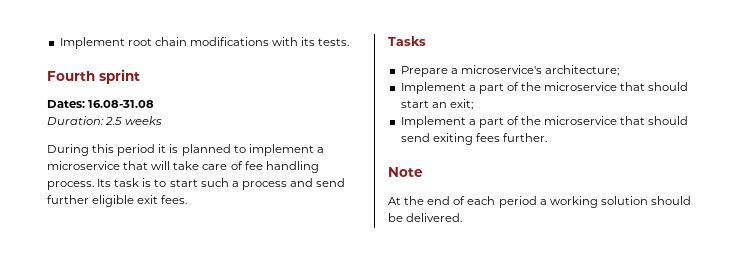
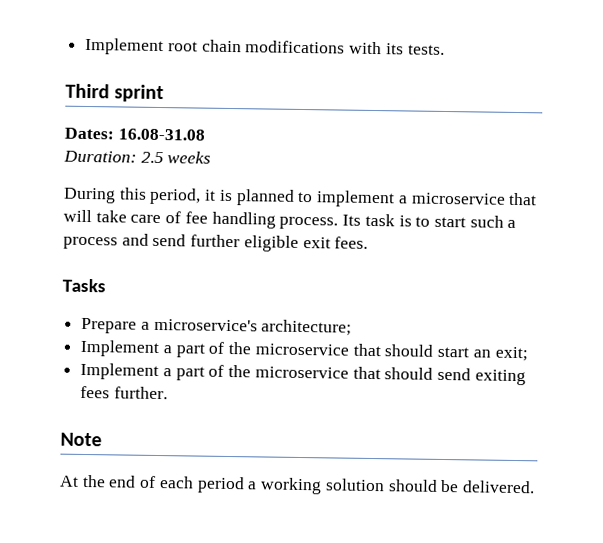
- Fourth sprint
+ Third sprint
- During this period it is planned to implement a microservice that will take care of fee handling process.
+ During this period, it is planned to implement a microservice that will take care of fee handling process.

